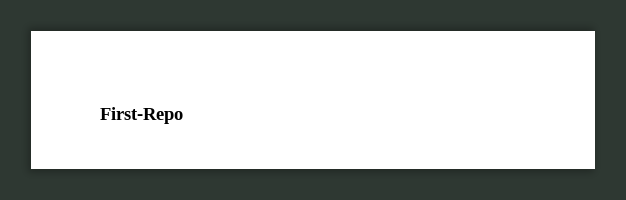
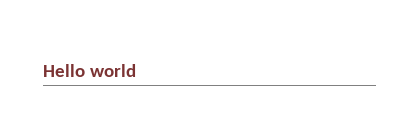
- First-Repo
+ Hello world

